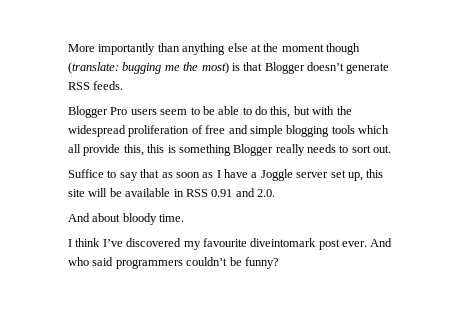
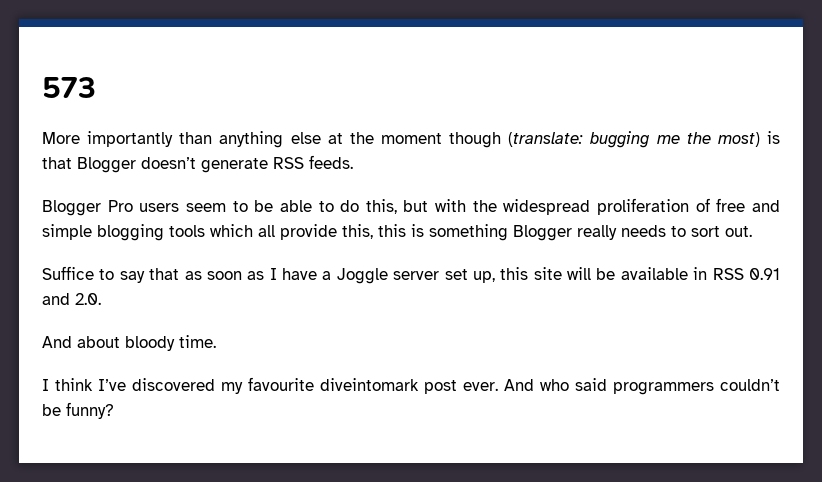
+ 573

